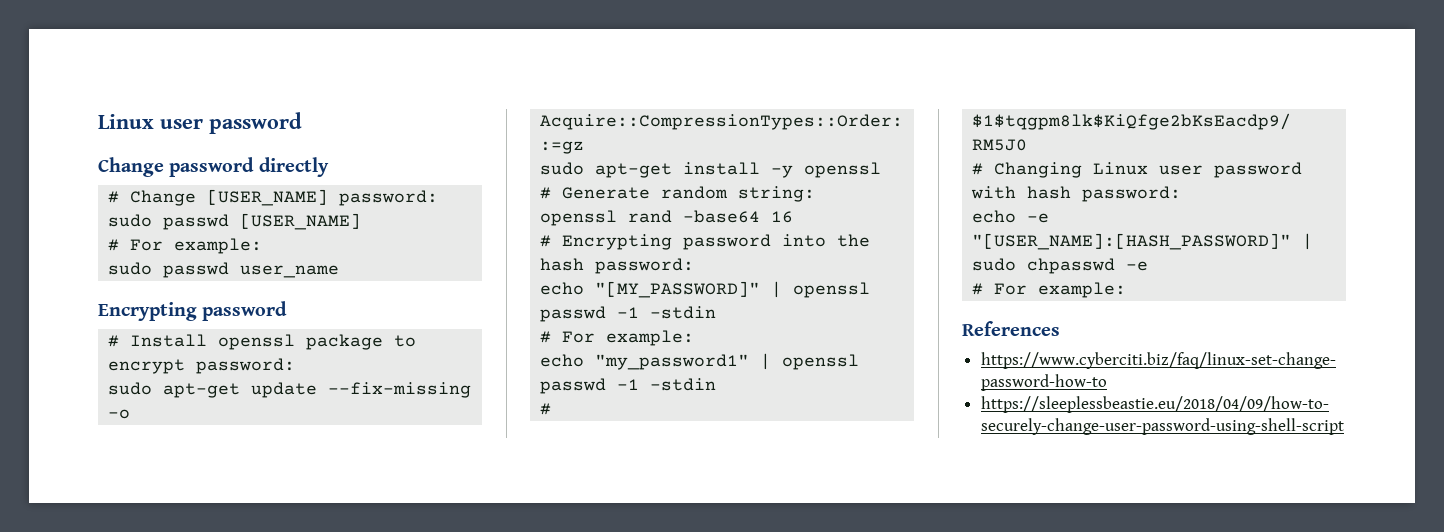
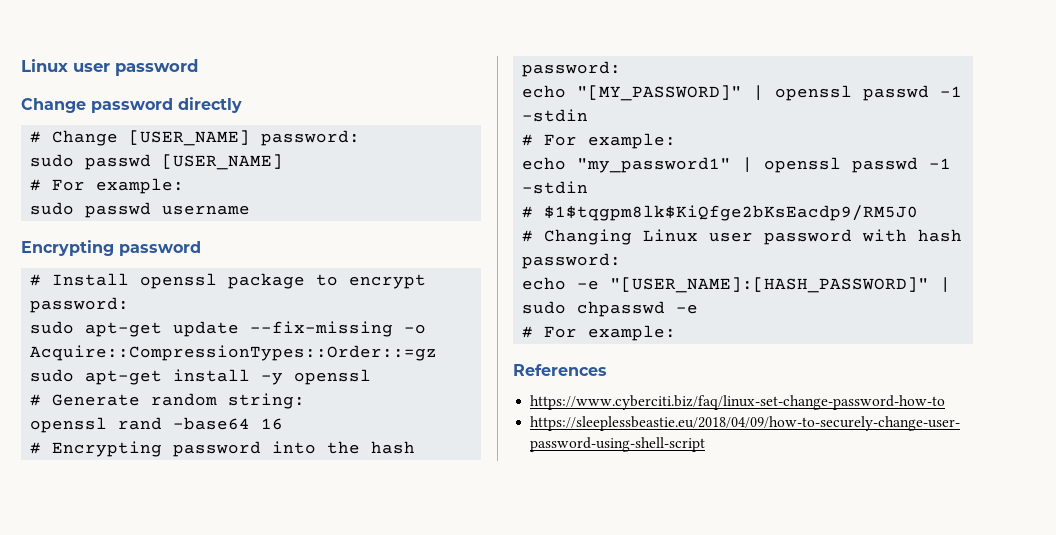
- sudo passwd user_name
+ sudo passwd username

